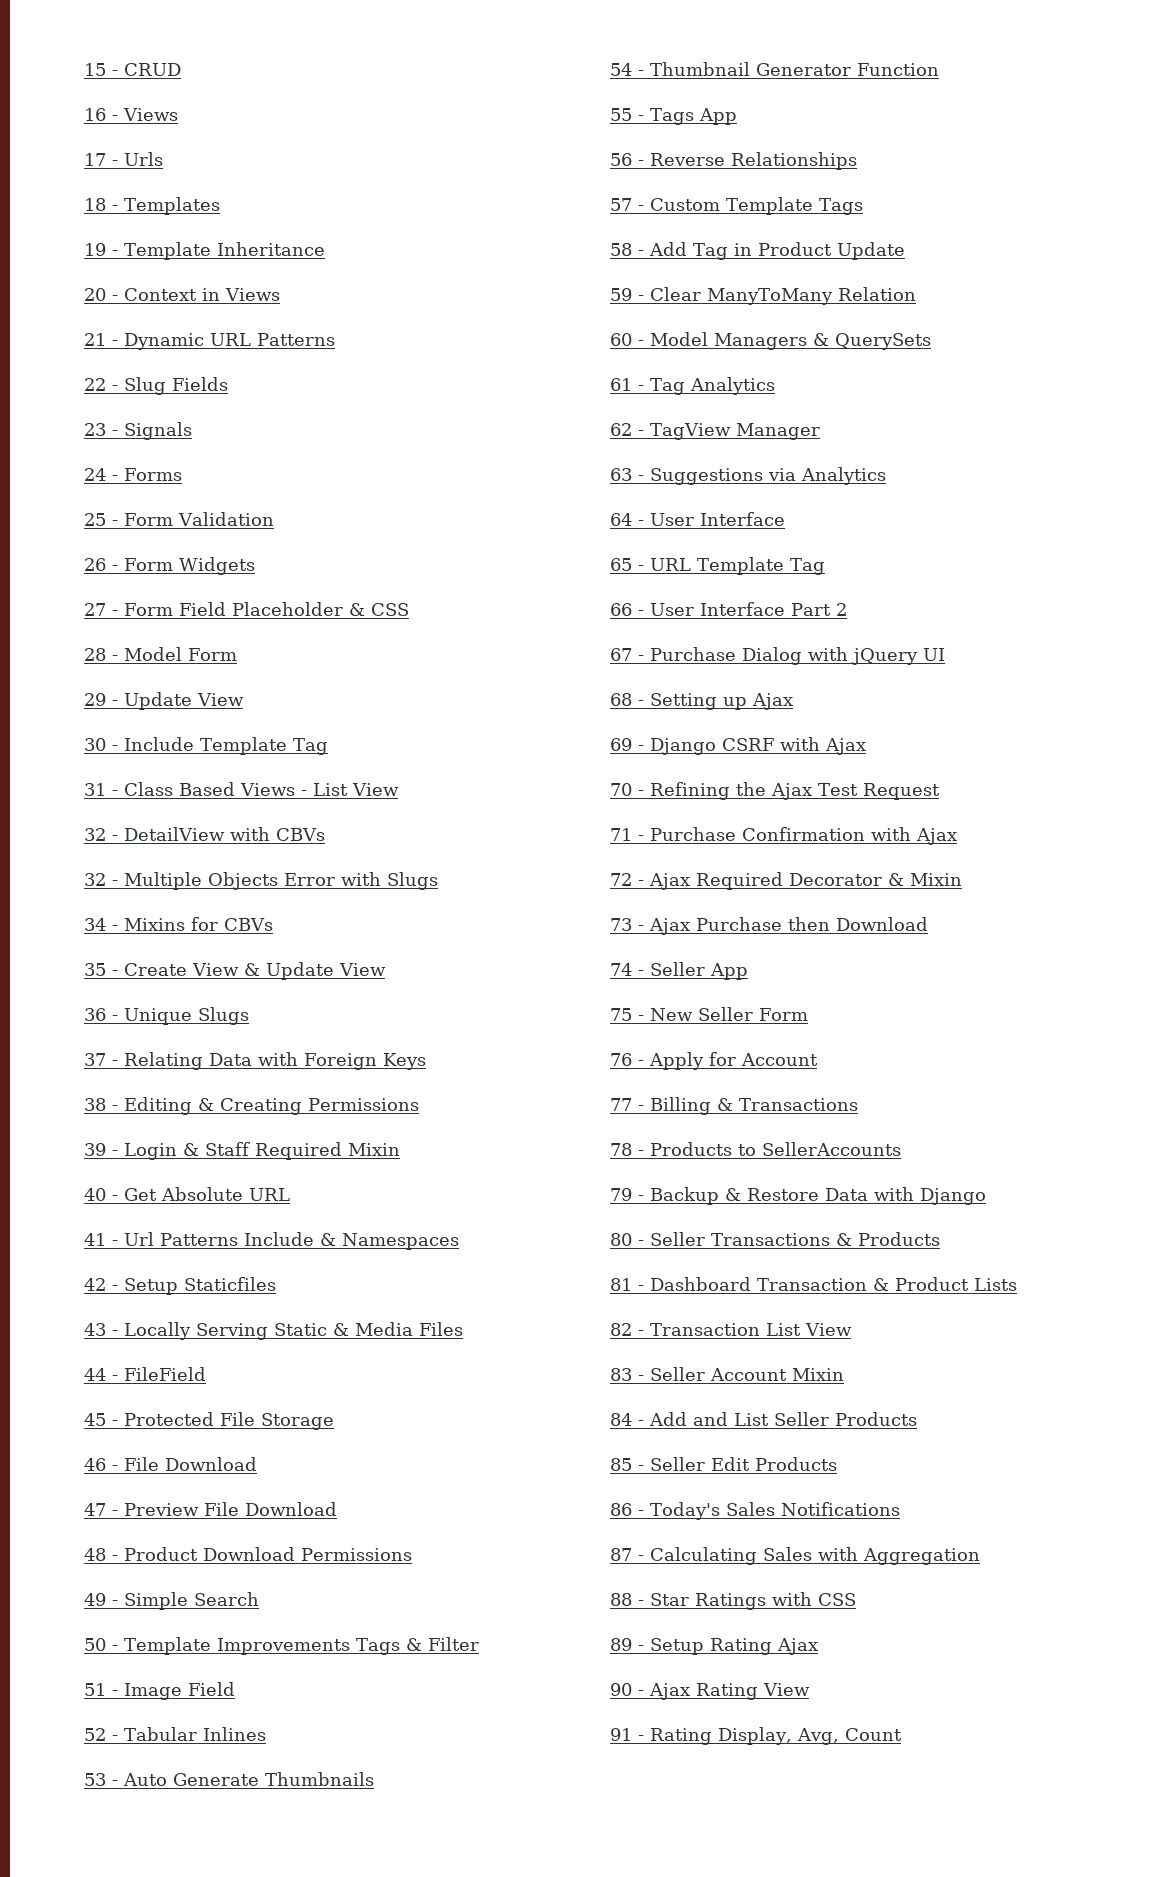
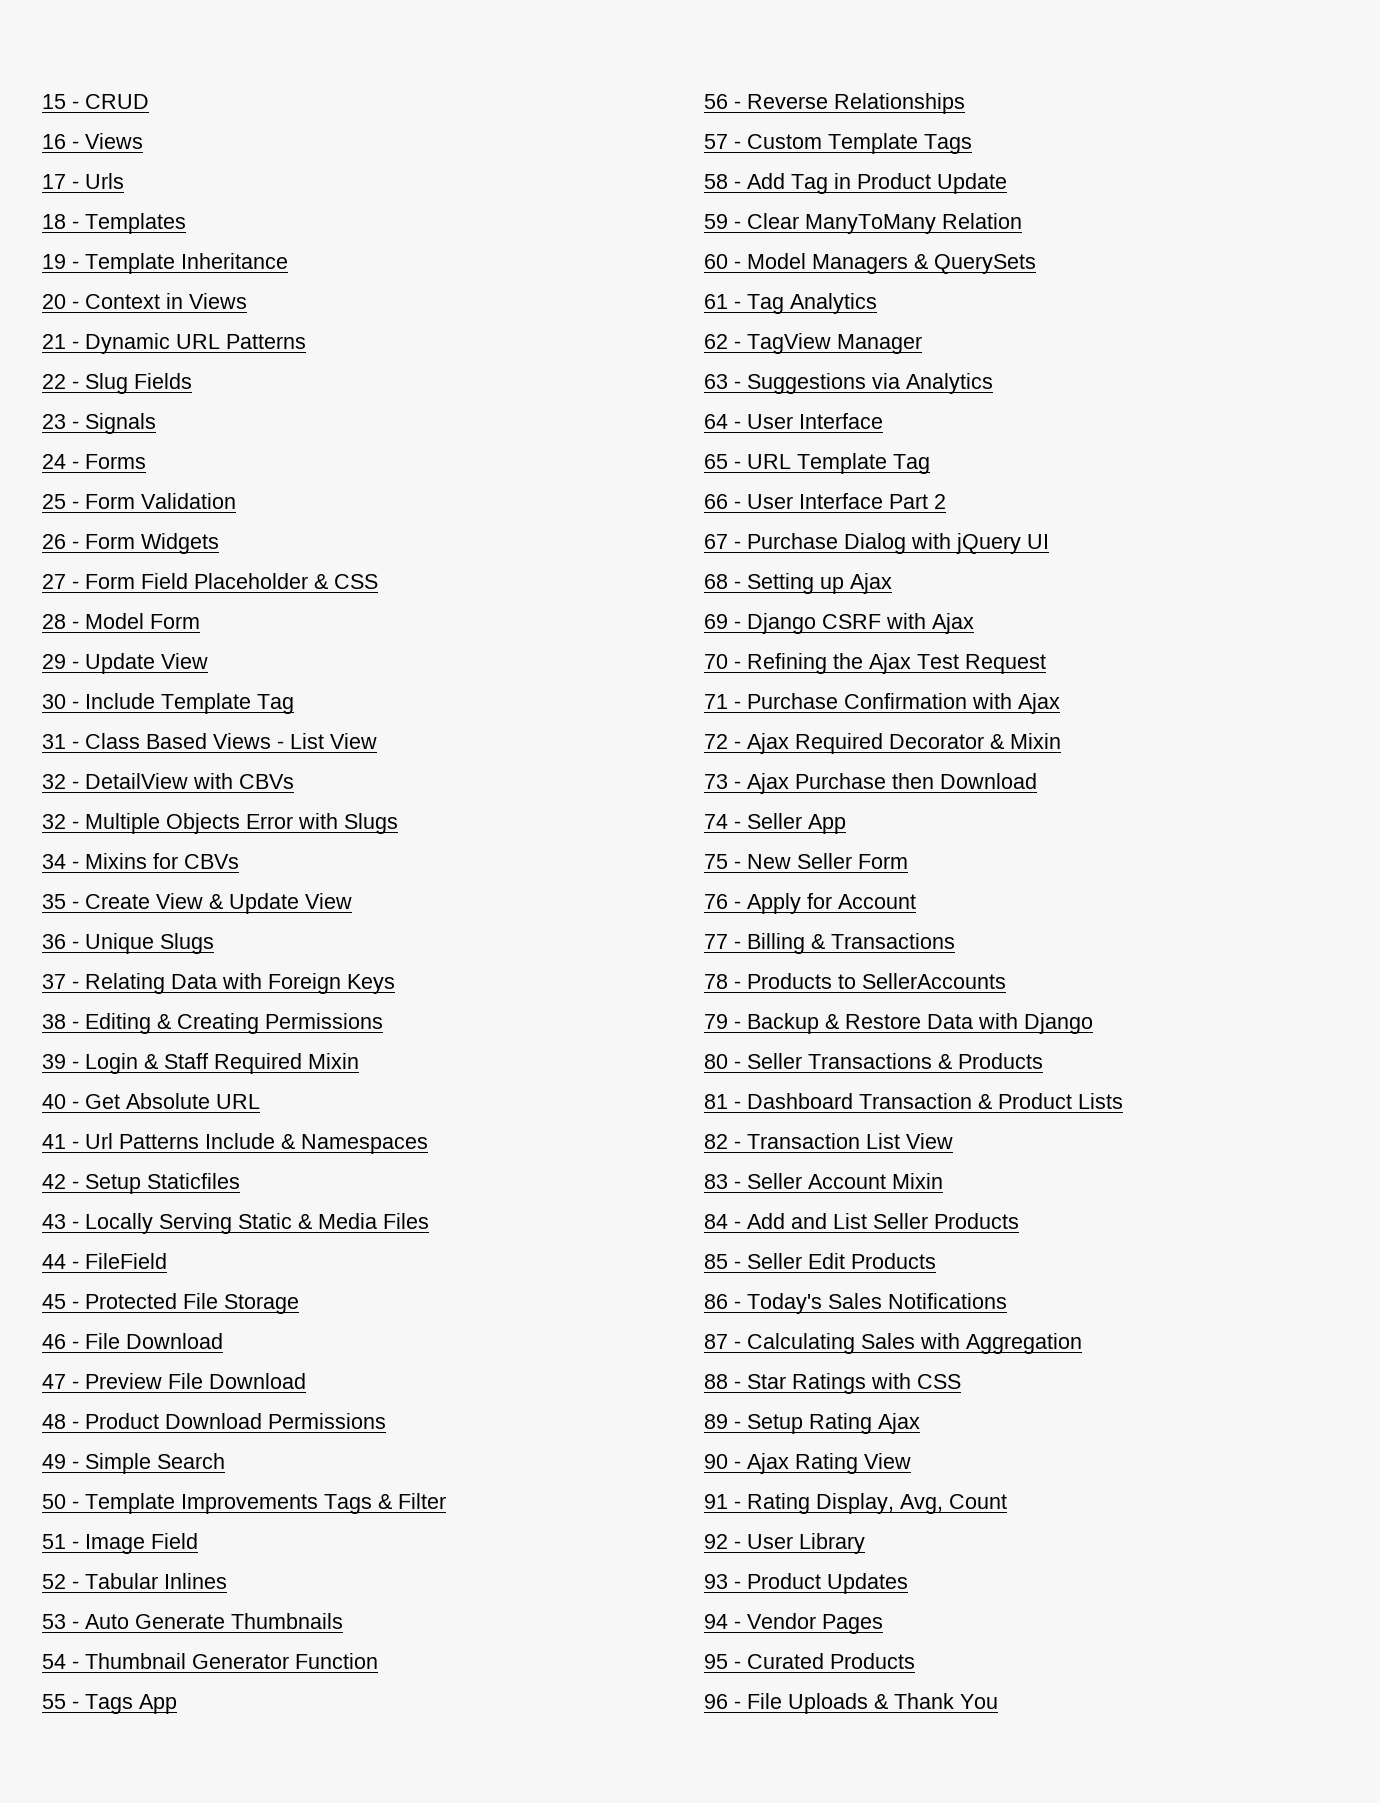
+ 92 - User Library
+ 93 - Product Updates
+ 94 - Vendor Pages
+ 95 - Curated Products
+ 96 - File Uploads & Thank You

